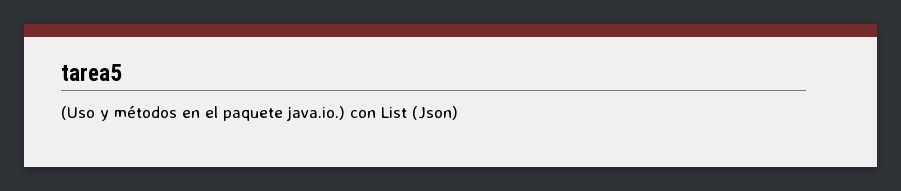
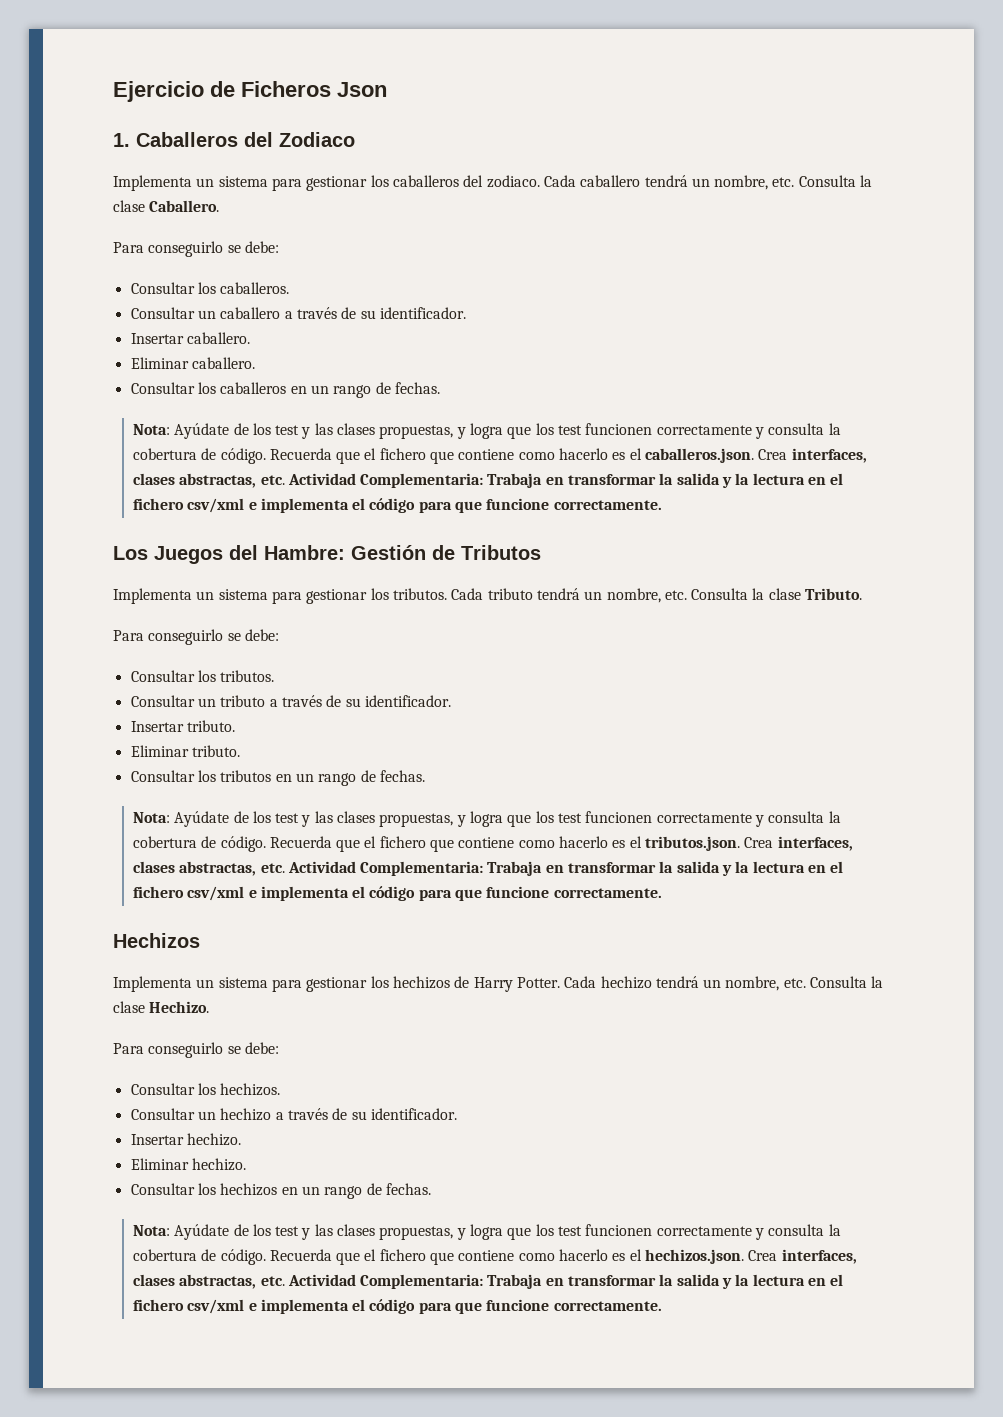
- tarea5
- (Uso y métodos en el paquete java.io.) con List (Json)
+ Ejercicio de Ficheros Json
+ 1. Caballeros del Zodiaco
+ Implementa un sistema para gestionar los caballeros del zodiaco. Cada caballero tendrá un nombre, etc. Consulta la clase Caballero.
+ Para conseguirlo se debe:
+ Consultar los caballeros.
+ Consultar un caballero a través de su identificador.
+ Insertar caballero.
+ Eliminar caballero.
+ Consultar los caballeros en un rango de fechas.
+ Nota: Ayúdate de los test y las clases propuestas, y logra que los test funcionen correctamente y consulta la cobertura de código. Recuerda que el fichero que contiene como hacerlo es el caballeros.json. Crea interfaces, clases abstractas, etc. Actividad Complementaria: Trabaja en transformar la salida y la lectura en el fichero csv/xml e implementa el código para que funcione correctamente.
+ Los Juegos del Hambre: Gestión de Tributos
+ Implementa un sistema para gestionar los tributos. Cada tributo tendrá un nombre, etc. Consulta la clase Tributo.
+ Para conseguirlo se debe:
+ Consultar los tributos.
+ Consultar un tributo a través de su identificador.
+ Insertar tributo.
+ Eliminar tributo.
+ Consultar los tributos en un rango de fechas.
+ Nota: Ayúdate de los test y las clases propuestas, y logra que los test funcionen correctamente y consulta la cobertura de código. Recuerda que el fichero que contiene como hacerlo es el tributos.json. Crea interfaces, clases abstractas, etc. Actividad Complementaria: Trabaja en transformar la salida y la lectura en el fichero csv/xml e implementa el código para que funcione correctamente.
+ Hechizos
+ Implementa un sistema para gestionar los hechizos de Harry Potter. Cada hechizo tendrá un nombre, etc. Consulta la clase Hechizo.
+ Para conseguirlo se debe:
+ Consultar los hechizos.
+ Consultar un hechizo a través de su identificador.
+ Insertar hechizo.
+ Eliminar hechizo.
+ Consultar los hechizos en un rango de fechas.
+ Nota: Ayúdate de los test y las clases propuestas, y logra que los test funcionen correctamente y consulta la cobertura de código. Recuerda que el fichero que contiene como hacerlo es el hechizos.json. Crea interfaces, clases abstractas, etc. Actividad Complementaria: Trabaja en transformar la salida y la lectura en el fichero csv/xml e implementa el código para que funcione correctamente.

